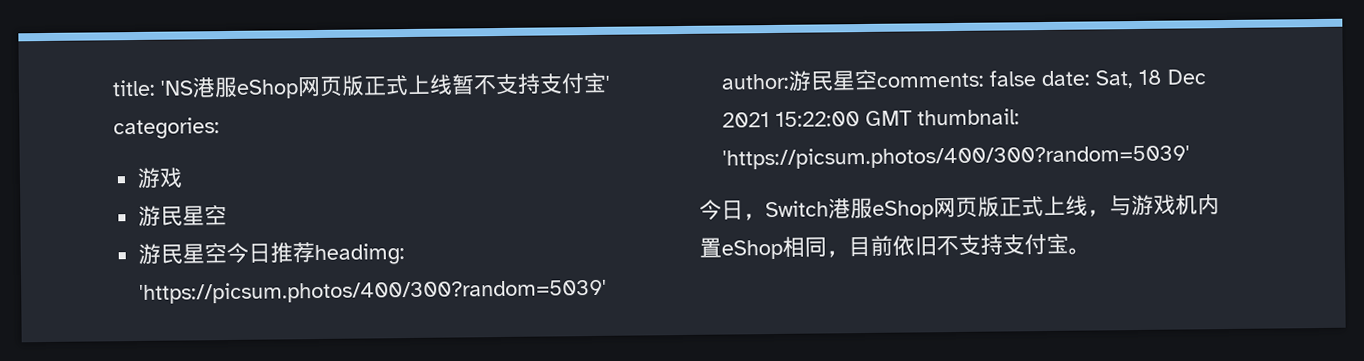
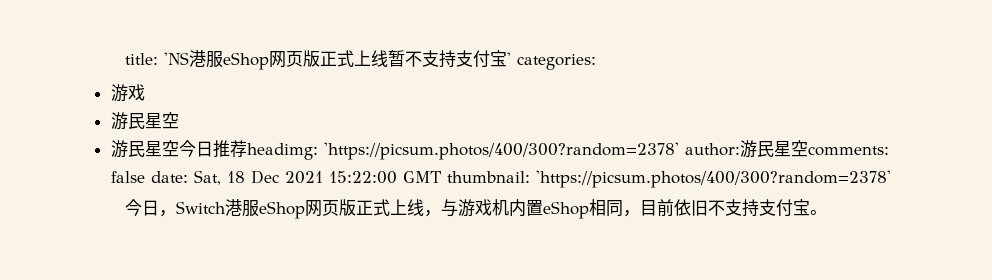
- 游民星空今日推荐headimg: 'https://picsum.photos/400/300?random=5039' author:游民星空comments: false date: Sat, 18 Dec 2021 15:22:00 GMT thumbnail: 'https://picsum.photos/400/300?random=5039'
+ 游民星空今日推荐headimg: 'https://picsum.photos/400/300?random=2378' author:游民星空comments: false date: Sat, 18 Dec 2021 15:22:00 GMT thumbnail: 'https://picsum.photos/400/300?random=2378'

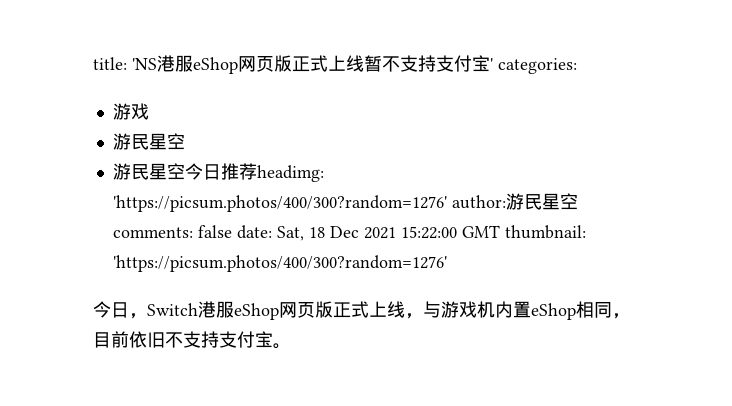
- 游民星空今日推荐headimg: 'https://picsum.photos/400/300?random=2378' author:游民星空comments: false date: Sat, 18 Dec 2021 15:22:00 GMT thumbnail: 'https://picsum.photos/400/300?random=2378'
+ 游民星空今日推荐headimg: 'https://picsum.photos/400/300?random=1276' author:游民星空comments: false date: Sat, 18 Dec 2021 15:22:00 GMT thumbnail: 'https://picsum.photos/400/300?random=1276'

